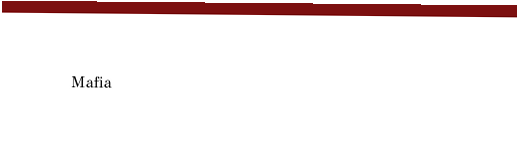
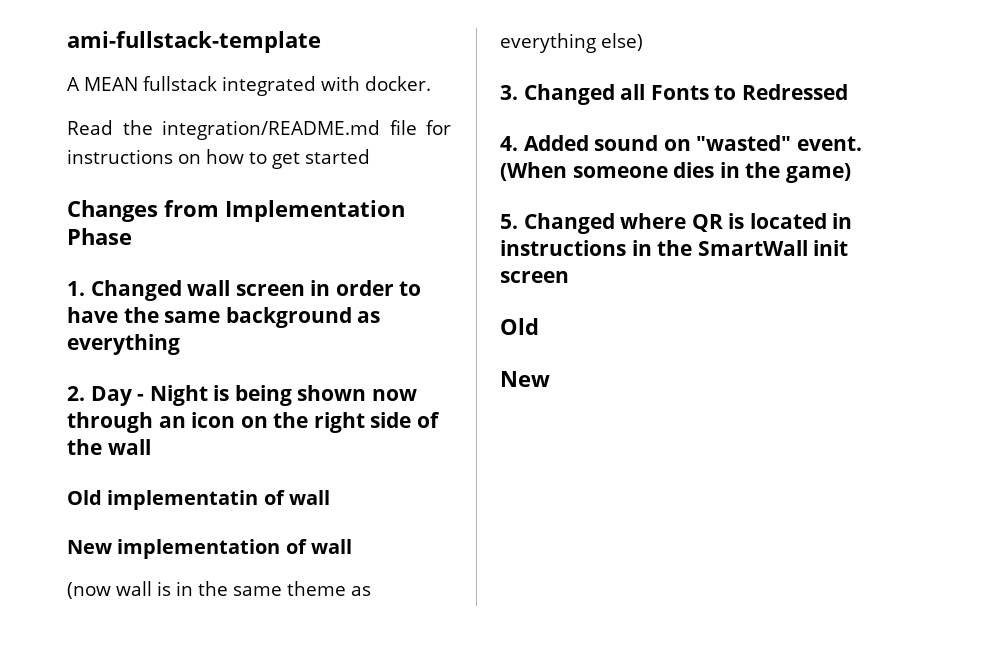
- Mafia
+ ami-fullstack-template
+ A MEAN fullstack integrated with docker.
+ Read the integration/README.md file for instructions on how to get started
+ Changes from Implementation Phase
+ 1. Changed wall screen in order to have the same background as everything
+ 2. Day - Night is being shown now through an icon on the right side of the wall
+ Old implementatin of wall
+ New implementation of wall
+ (now wall is in the same theme as everything else)
+ 3. Changed all Fonts to Redressed
+ 4. Added sound on "wasted" event. (When someone dies in the game)
+ 5. Changed where QR is located in instructions in the SmartWall init screen
+ Old
+ New

